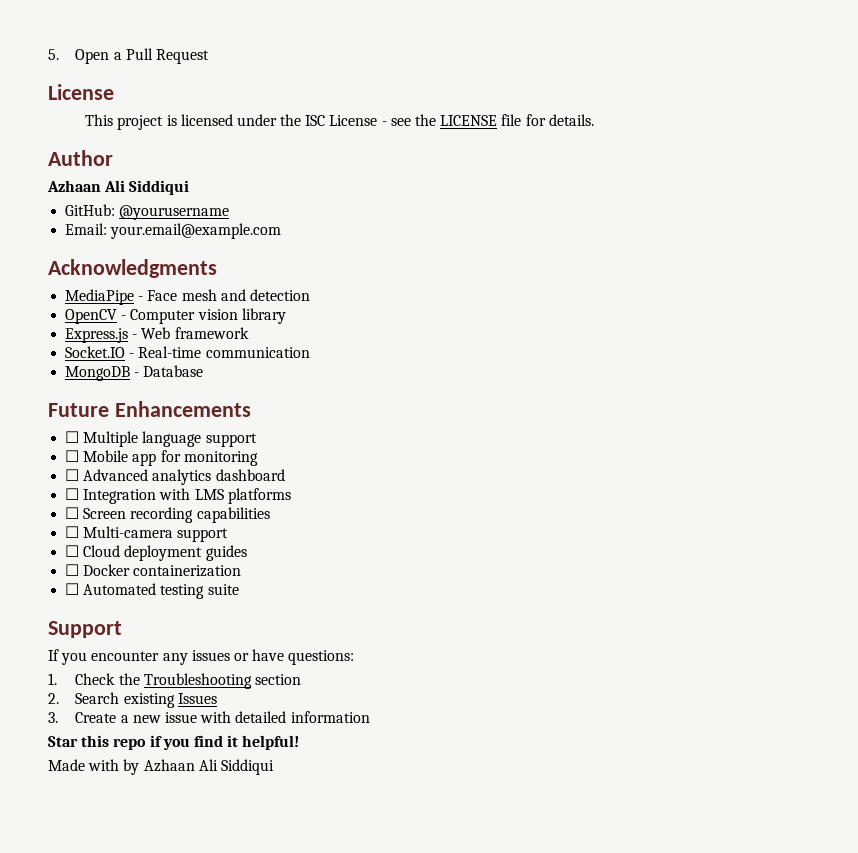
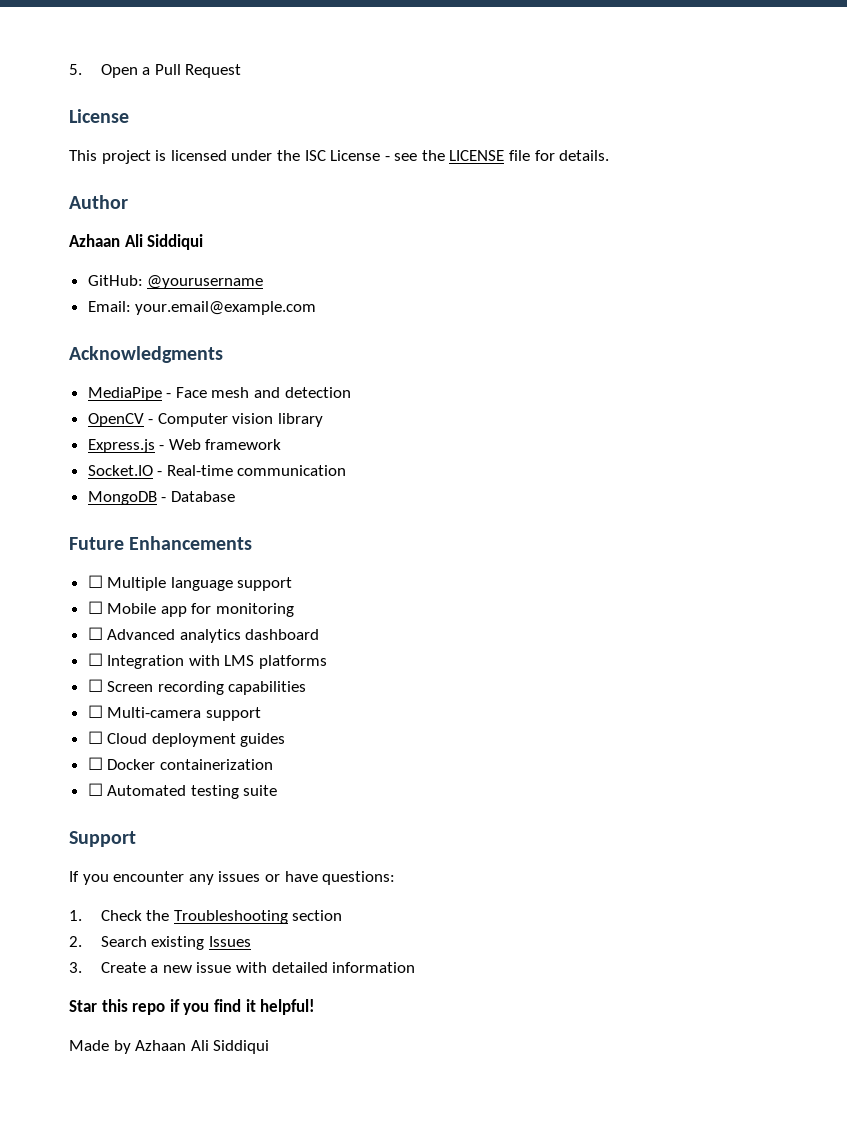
- Made with by Azhaan Ali Siddiqui
+ Made by Azhaan Ali Siddiqui

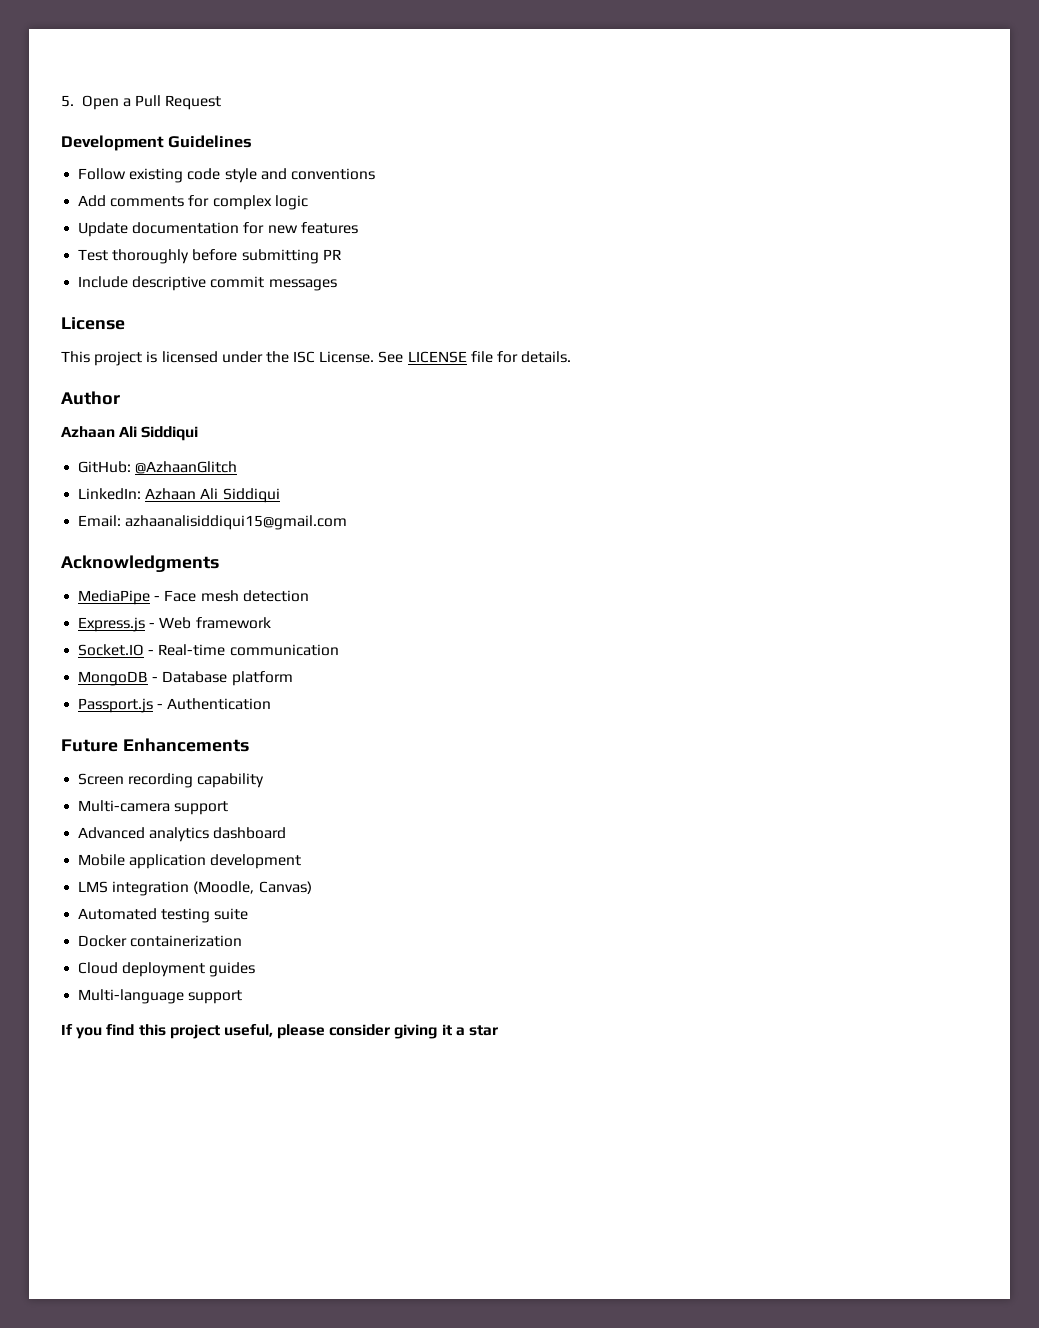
+ Development Guidelines
+ Follow existing code style and conventions
+ Add comments for complex logic
+ Update documentation for new features
+ Test thoroughly before submitting PR
+ Include descriptive commit messages
- This project is licensed under the ISC License - see the LICENSE file for details.
+ This project is licensed under the ISC License. See LICENSE file for details.
- GitHub: @yourusername
+ GitHub: @AzhaanGlitch
+ LinkedIn: Azhaan Ali Siddiqui
- Email: your.email@example.com
+ Email: azhaanalisiddiqui15@gmail.com
- MediaPipe - Face mesh and detection
+ MediaPipe - Face mesh detection
- OpenCV - Computer vision library
- MongoDB - Database
+ MongoDB - Database platform
+ Passport.js - Authentication
  Future Enhancements
- ☐ Multiple language support
- ☐ Mobile app for monitoring
- ☐ Advanced analytics dashboard
- ☐ Integration with LMS platforms
- ☐ Screen recording capabilities
- ☐ Multi-camera support
- ☐ Cloud deployment guides
- ☐ Docker containerization
- ☐ Automated testing suite
- Support
- If you encounter any issues or have questions:
- 1. Check the Troubleshooting section
- 2. Search existing Issues
- 3. Create a new issue with detailed information
- Star this repo if you find it helpful!
- Made by Azhaan Ali Siddiqui
+ Screen recording capability
+ Multi-camera support
+ Advanced analytics dashboard
+ Mobile application development
+ LMS integration (Moodle, Canvas)
+ Automated testing suite
+ Docker containerization
+ Cloud deployment guides
+ Multi-language support
+ If you find this project useful, please consider giving it a star

